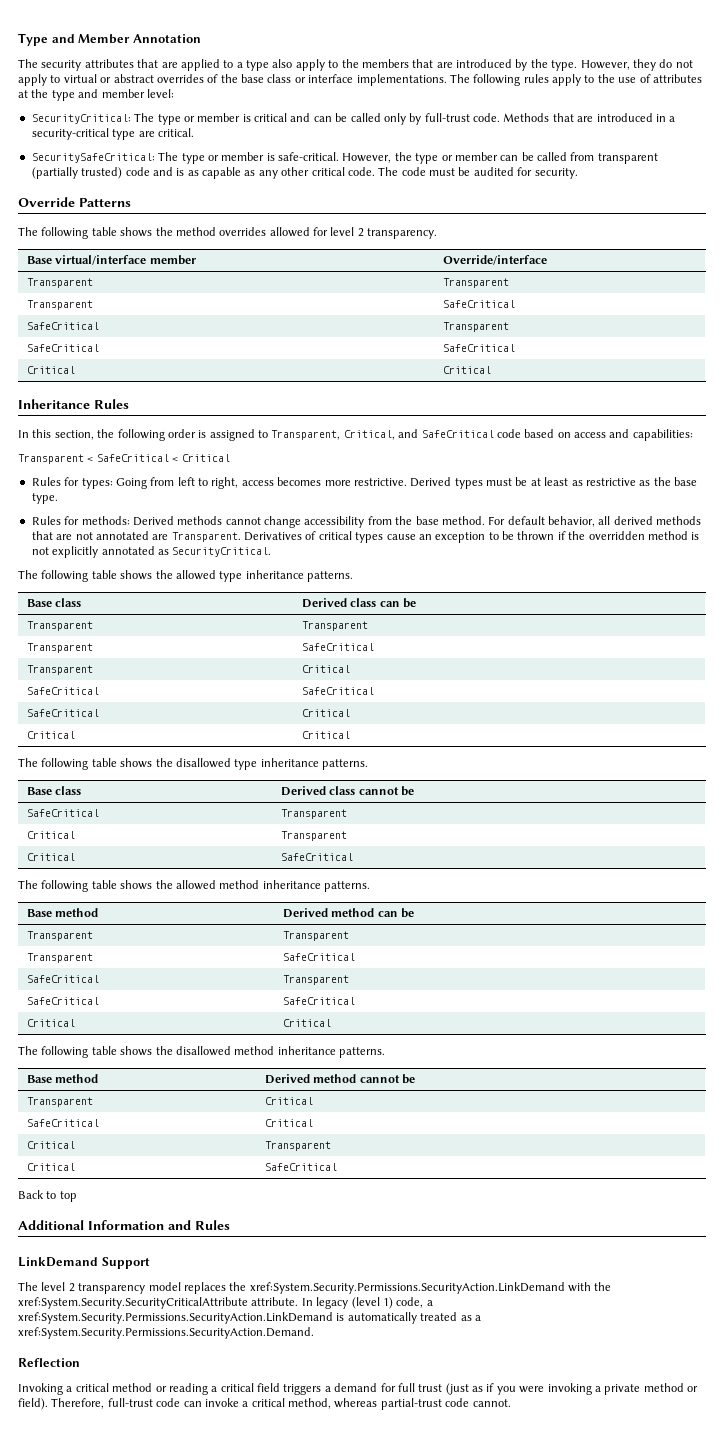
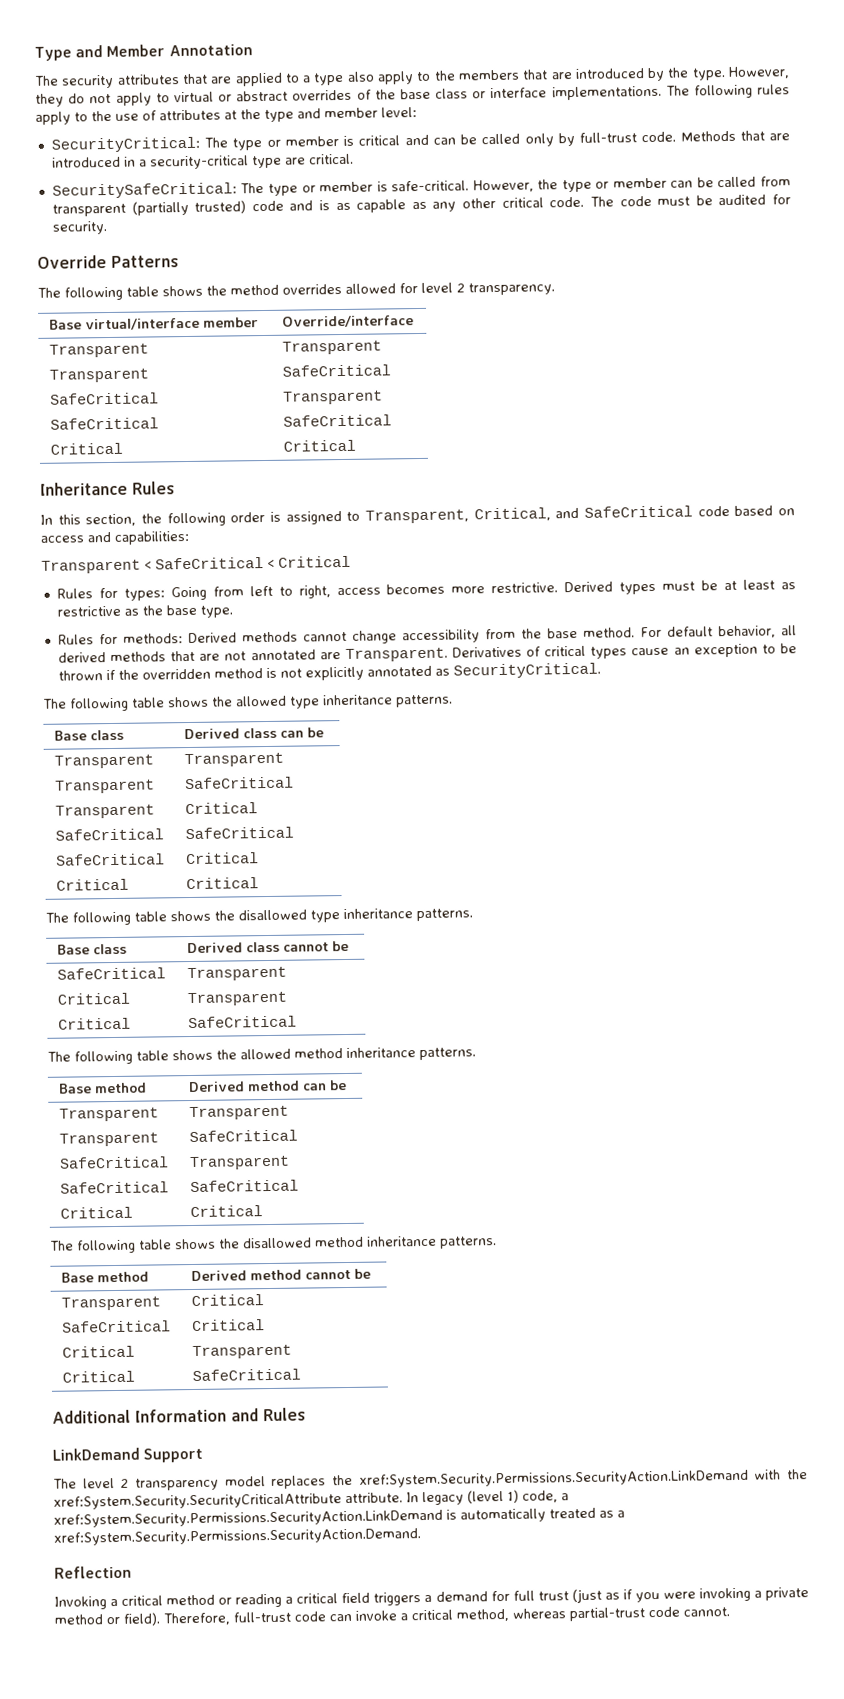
- Back to top

